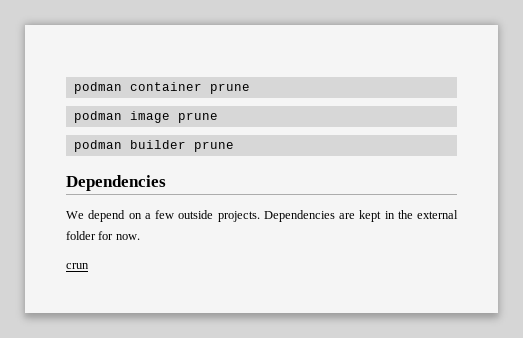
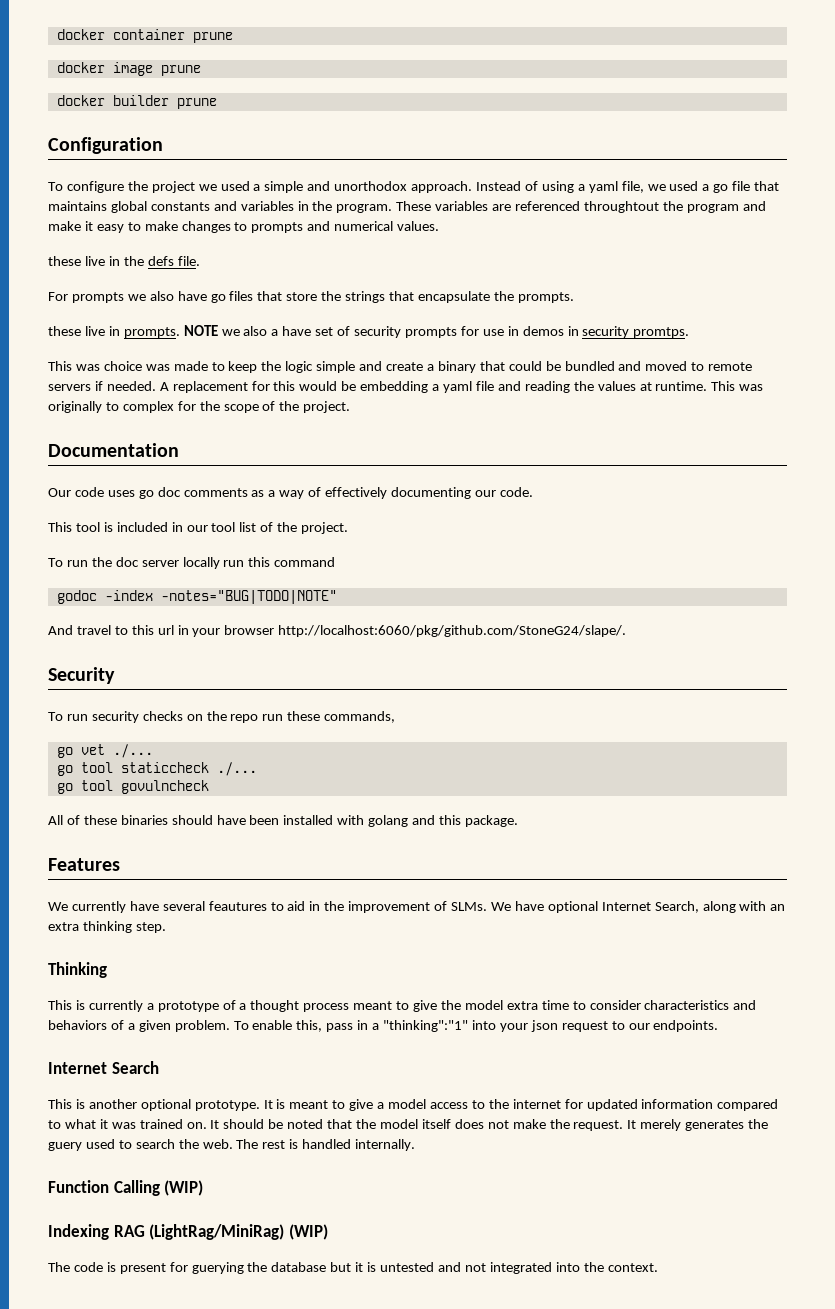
- podman container prune
+ docker container prune
- podman image prune
+ docker image prune
- podman builder prune
- Dependencies
- We depend on a few outside projects. Dependencies are kept in the external folder for now.
- crun
+ docker builder prune
+ Configuration
+ To configure the project we used a simple and unorthodox approach. Instead of using a yaml file, we used a go file that maintains global constants and variables in the program. These variables are referenced throughtout the program and make it easy to make changes to prompts and numerical values.
+ these live in the defs file.
+ For prompts we also have go files that store the strings that encapsulate the prompts.
+ these live in prompts. NOTE we also a have set of security prompts for use in demos in security promtps.
+ This was choice was made to keep the logic simple and create a binary that could be bundled and moved to remote servers if needed. A replacement for this would be embedding a yaml file and reading the values at runtime. This was originally to complex for the scope of the project.
+ Documentation
+ Our code uses go doc comments as a way of effectively documenting our code.
+ This tool is included in our tool list of the project.
+ To run the doc server locally run this command
+ godoc -index -notes="BUG|TODO|NOTE"
+ And travel to this url in your browser http://localhost:6060/pkg/github.com/StoneG24/slape/.
+ Security
+ To run security checks on the repo run these commands,
+ go vet ./...
+ go tool staticcheck ./...
+ go tool govulncheck
+ All of these binaries should have been installed with golang and this package.
+ Features
+ We currently have several feautures to aid in the improvement of SLMs. We have optional Internet Search, along with an extra thinking step.
+ Thinking
+ This is currently a prototype of a thought process meant to give the model extra time to consider characteristics and behaviors of a given problem. To enable this, pass in a "thinking":"1" into your json request to our endpoints.
+ Internet Search
+ This is another optional prototype. It is meant to give a model access to the internet for updated information compared to what it was trained on. It should be noted that the model itself does not make the request. It merely generates the guery used to search the web. The rest is handled internally.
+ Function Calling (WIP)
+ Indexing RAG (LightRag/MiniRag) (WIP)
+ The code is present for guerying the database but it is untested and not integrated into the context.

